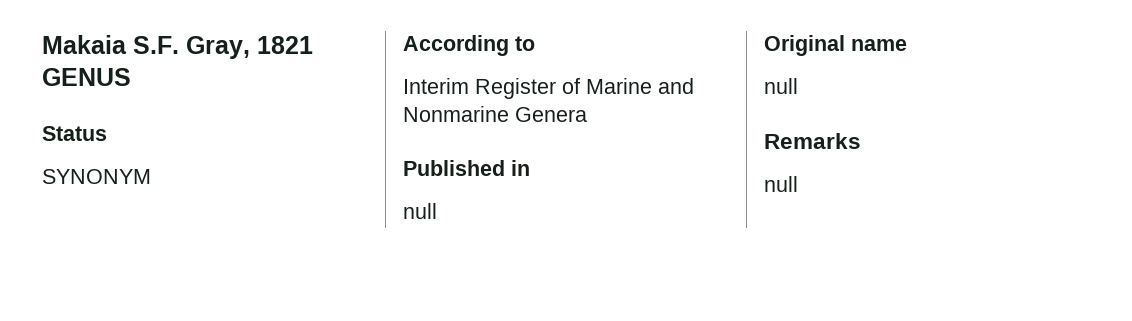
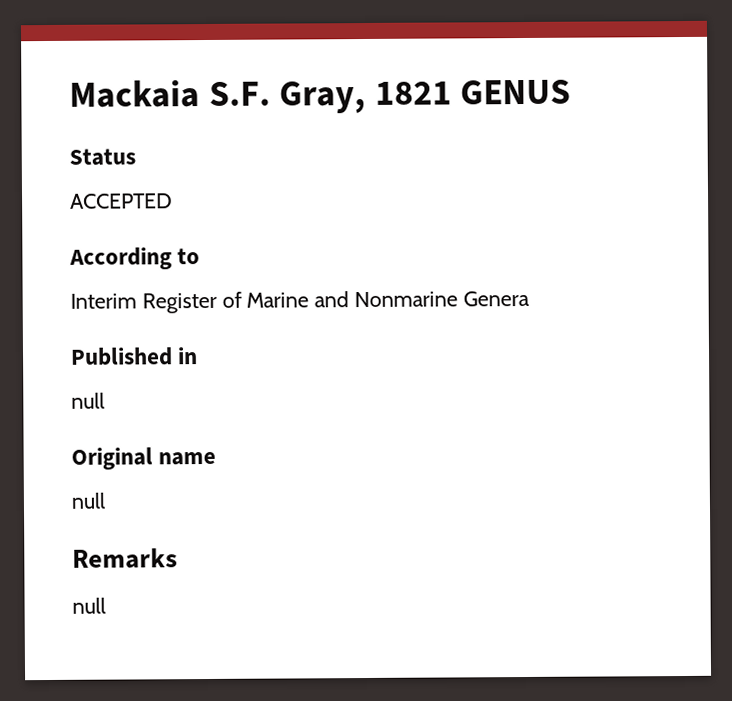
- Makaia S.F. Gray, 1821 GENUS
+ Mackaia S.F. Gray, 1821 GENUS
- SYNONYM
+ ACCEPTED

